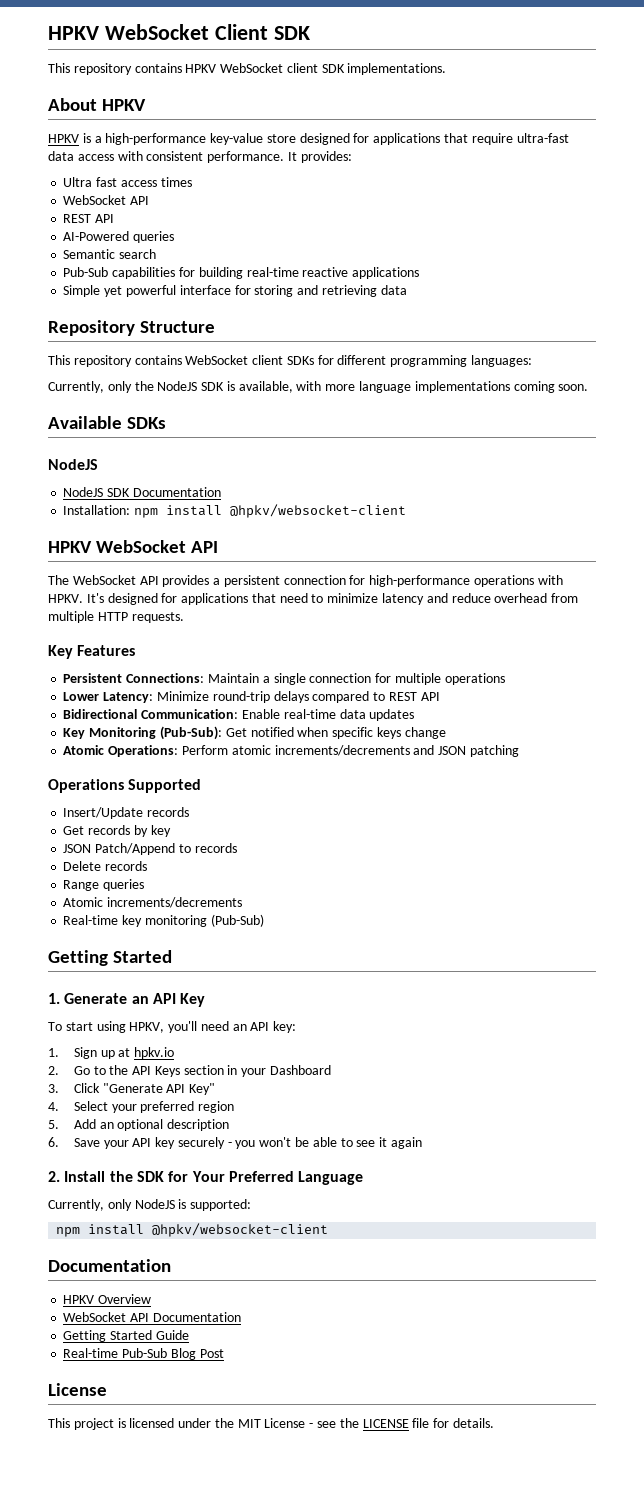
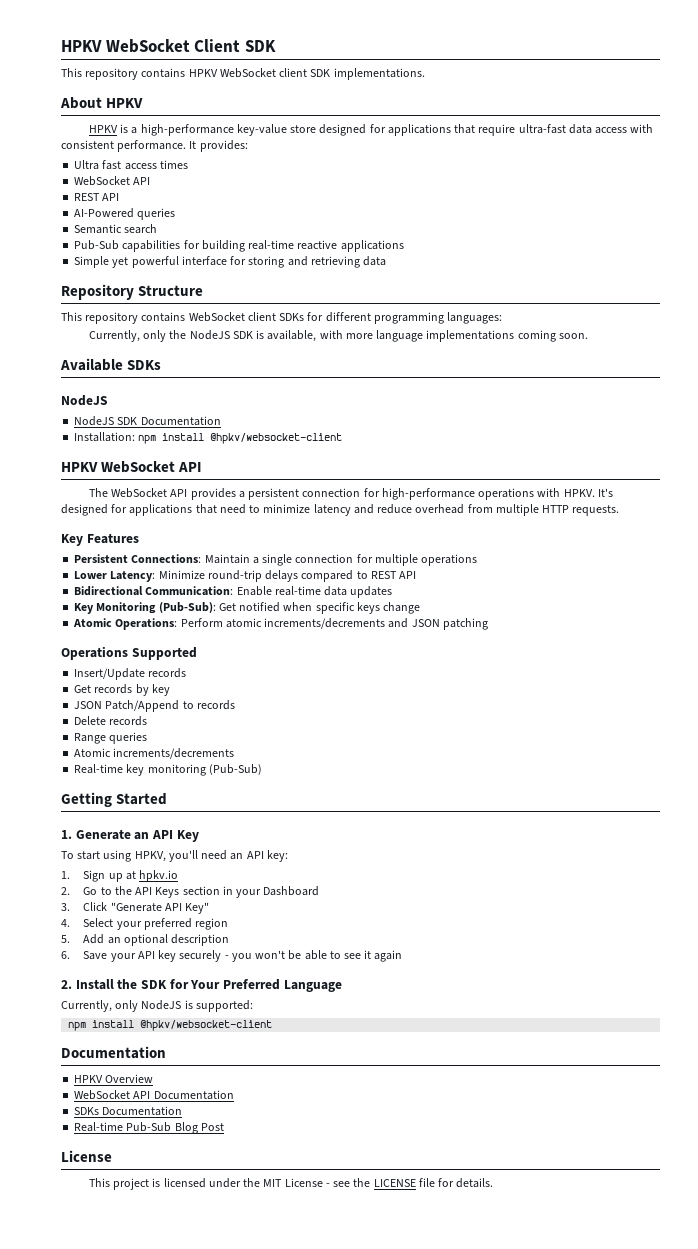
- Getting Started Guide
+ SDKs Documentation

